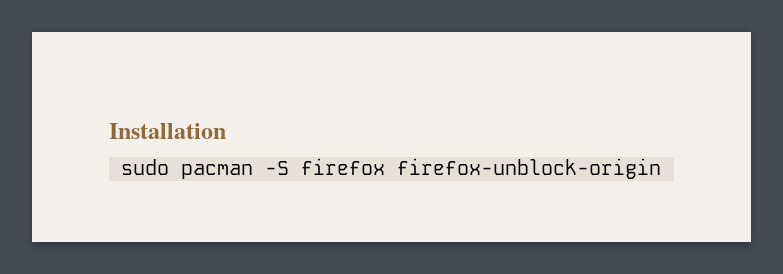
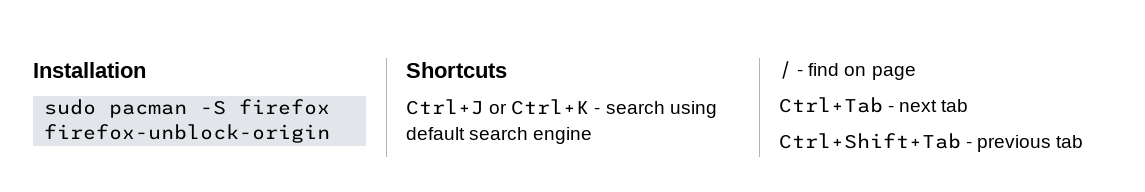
+ Shortcuts
+ Ctrl+J or Ctrl+K - search using default search engine
+ / - find on page
+ Ctrl+Tab - next tab
+ Ctrl+Shift+Tab - previous tab

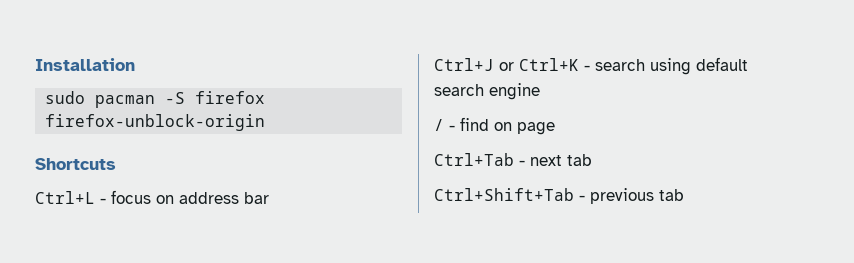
+ Ctrl+L - focus on address bar

